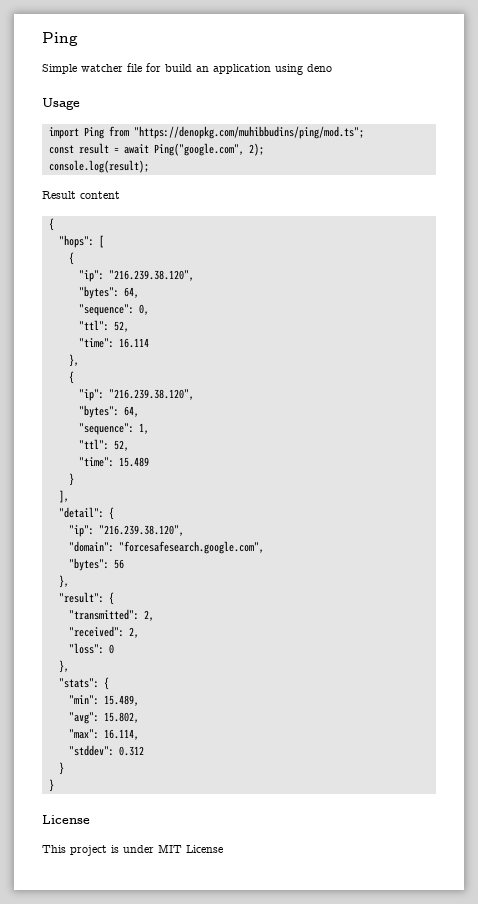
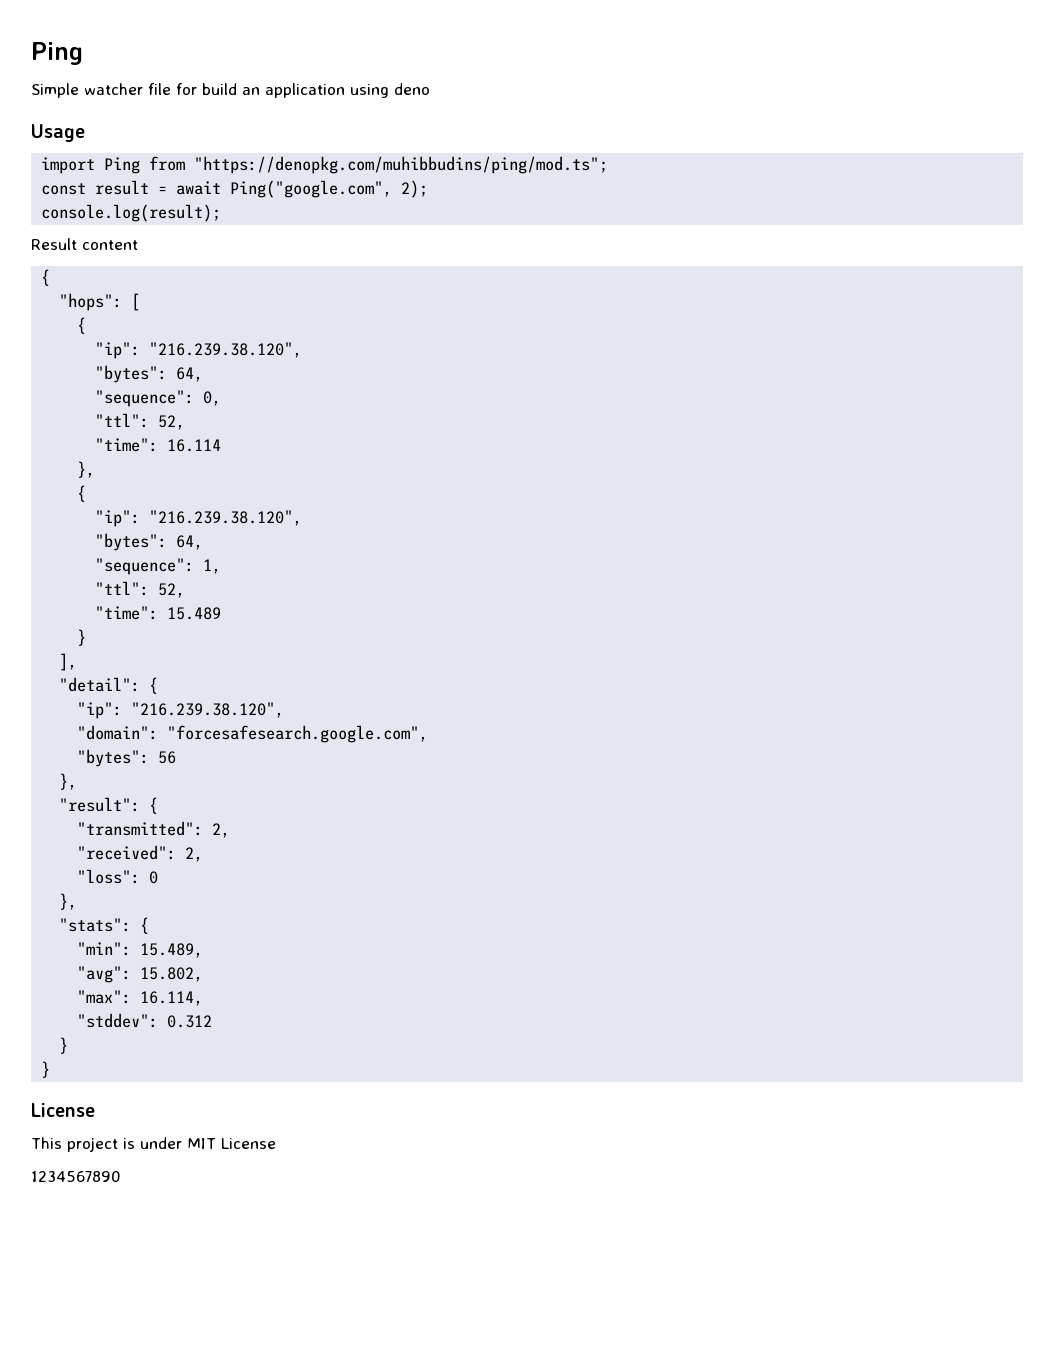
+ 1234567890

